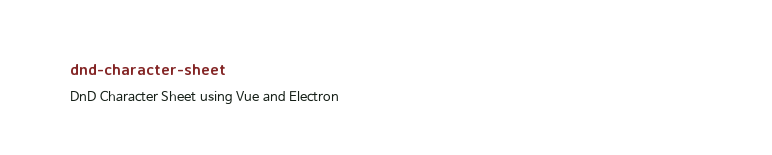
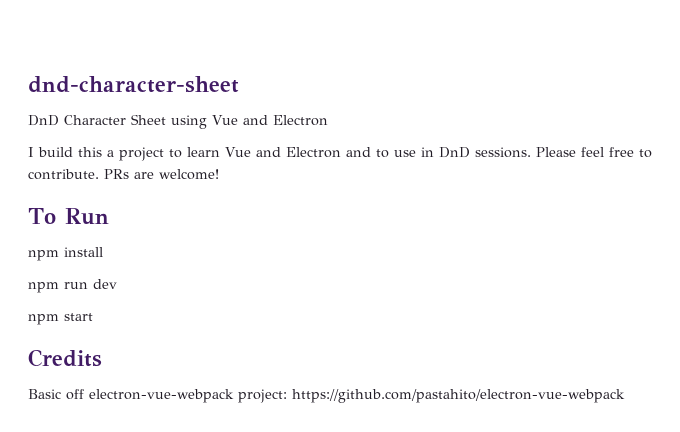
+ I build this a project to learn Vue and Electron and to use in DnD sessions. Please feel free to contribute. PRs are welcome!
+ To Run
+ npm install
+ npm run dev
+ npm start
+ Credits
+ Basic off electron-vue-webpack project: https://github.com/pastahito/electron-vue-webpack

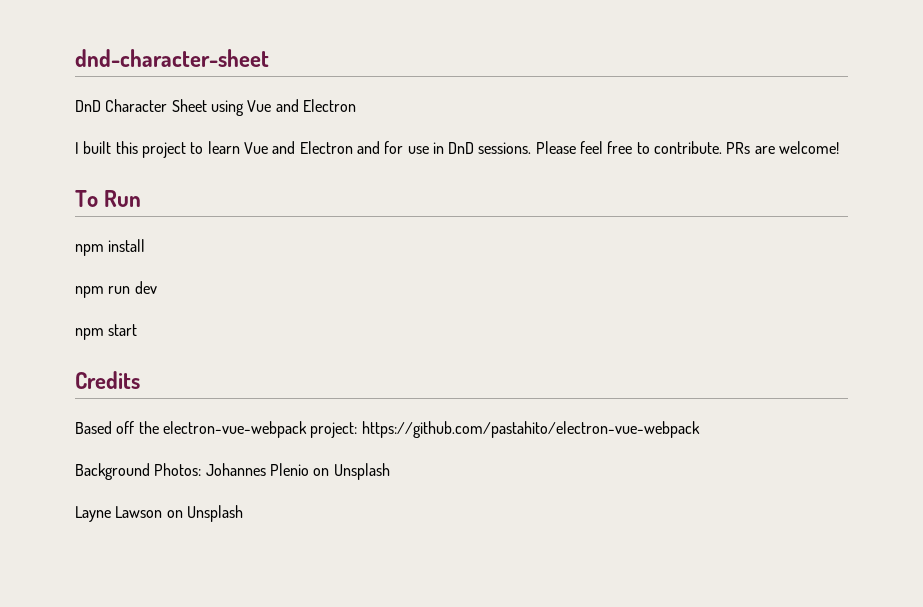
- I build this a project to learn Vue and Electron and to use in DnD sessions.
+ I built this project to learn Vue and Electron and for use in DnD sessions.
- Basic off electron-vue-webpack project: https://github.com/pastahito/electron-vue-webpack
+ Based off the electron-vue-webpack project: https://github.com/pastahito/electron-vue-webpack
+ Background Photos: Johannes Plenio on Unsplash
+ Layne Lawson on Unsplash

